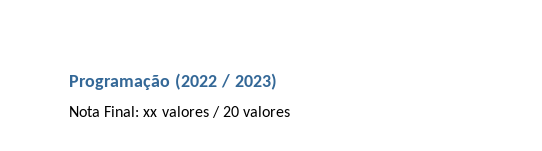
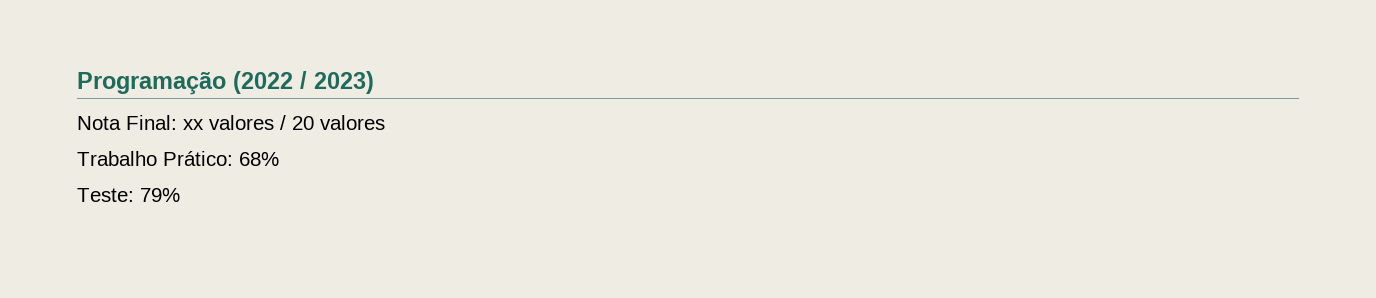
+ Trabalho Prático: 68%
+ Teste: 79%

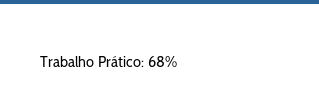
- Programação (2022 / 2023)
- Nota Final: xx valores / 20 valores
- Teste: 79%

